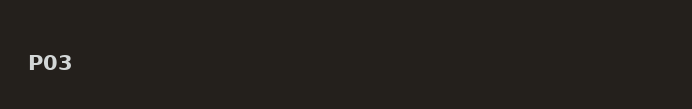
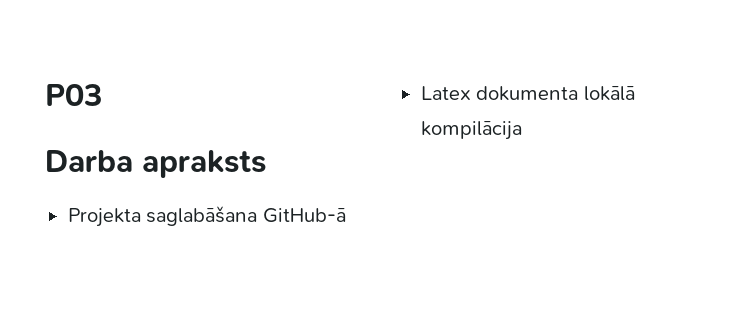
+ Darba apraksts
+ Projekta saglabāšana GitHub-ā
+ Latex dokumenta lokālā kompilācija

